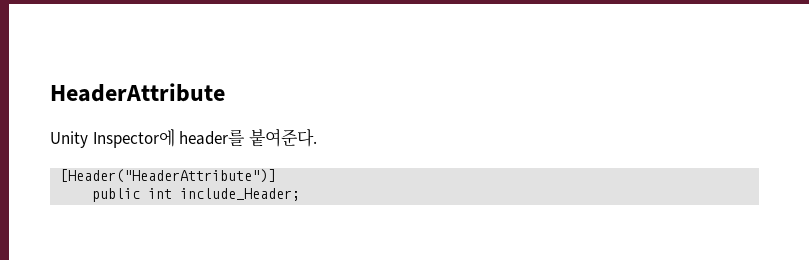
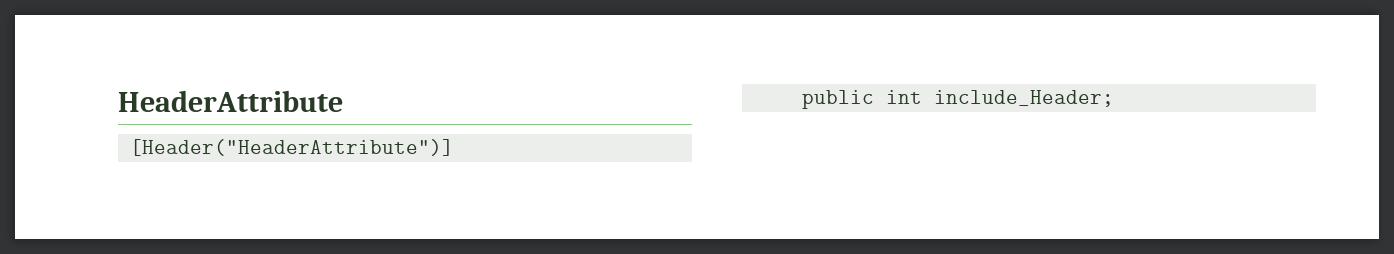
- Unity Inspector에 header를 붙여준다.

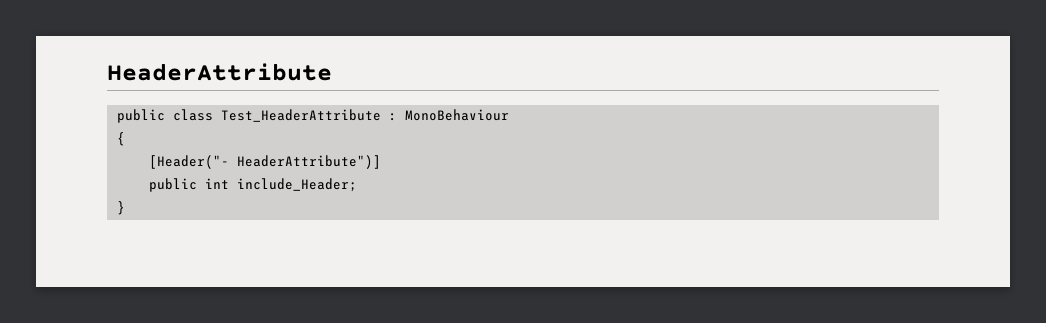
- [Header("HeaderAttribute")]
+ public class Test_HeaderAttribute : MonoBehaviour
+ {
+ [Header("- HeaderAttribute")]
+ }

